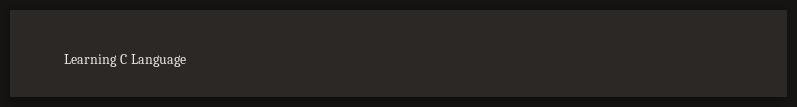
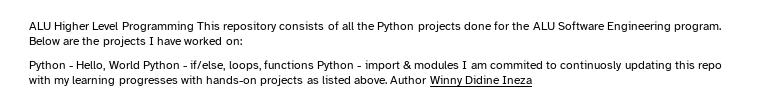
- Learning C Language
+ ALU Higher Level Programming This repository consists of all the Python projects done for the ALU Software Engineering program. Below are the projects I have worked on:
+ Python - Hello, World Python - if/else, loops, functions Python - import & modules I am commited to continuosly updating this repo with my learning progresses with hands-on projects as listed above. Author Winny Didine Ineza

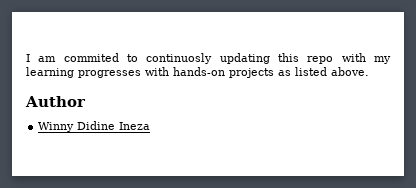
- ALU Higher Level Programming This repository consists of all the Python projects done for the ALU Software Engineering program. Below are the projects I have worked on:
- Python - Hello, World Python - if/else, loops, functions Python - import & modules I am commited to continuosly updating this repo with my learning progresses with hands-on projects as listed above. Author Winny Didine Ineza
+ I am commited to continuosly updating this repo with my learning progresses with hands-on projects as listed above.
+ Author
+ Winny Didine Ineza

